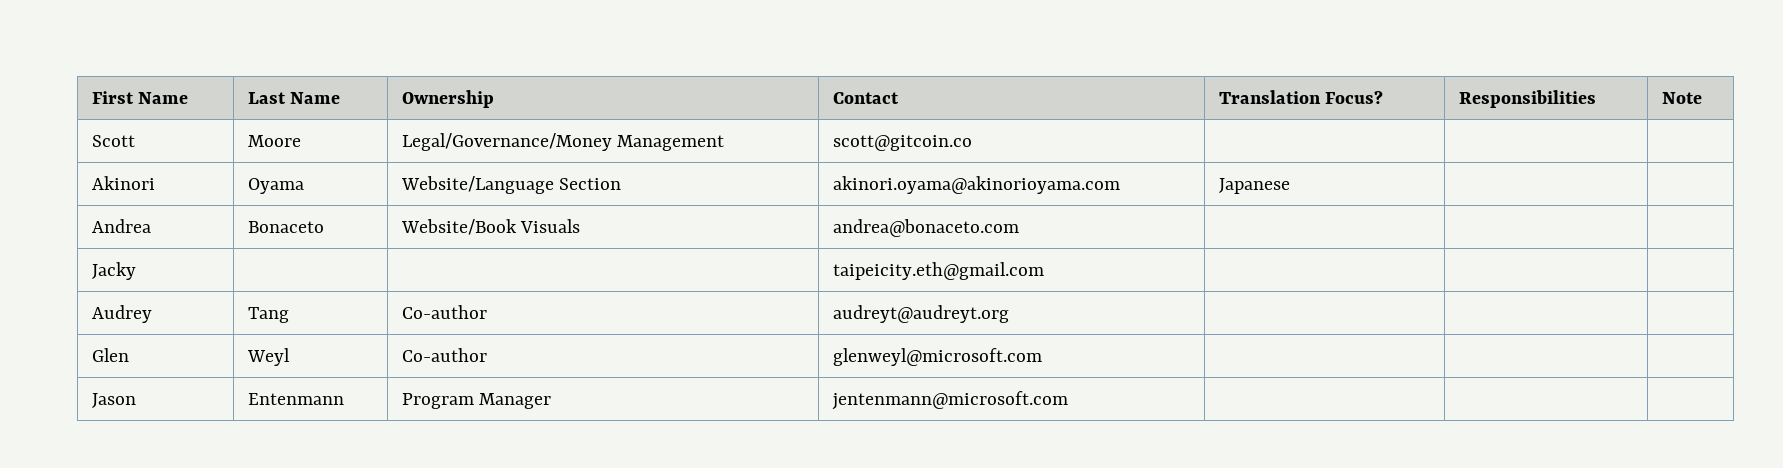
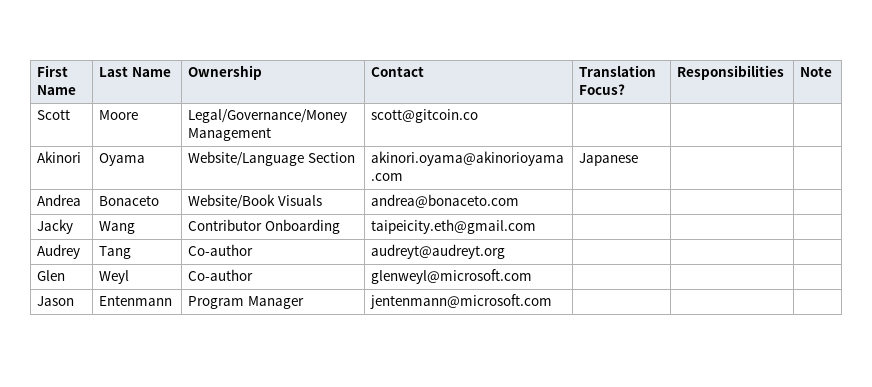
- Jacky | | | taipeicity.eth@gmail.com | | |
+ Jacky | Wang | Contributor Onboarding | taipeicity.eth@gmail.com | | |

